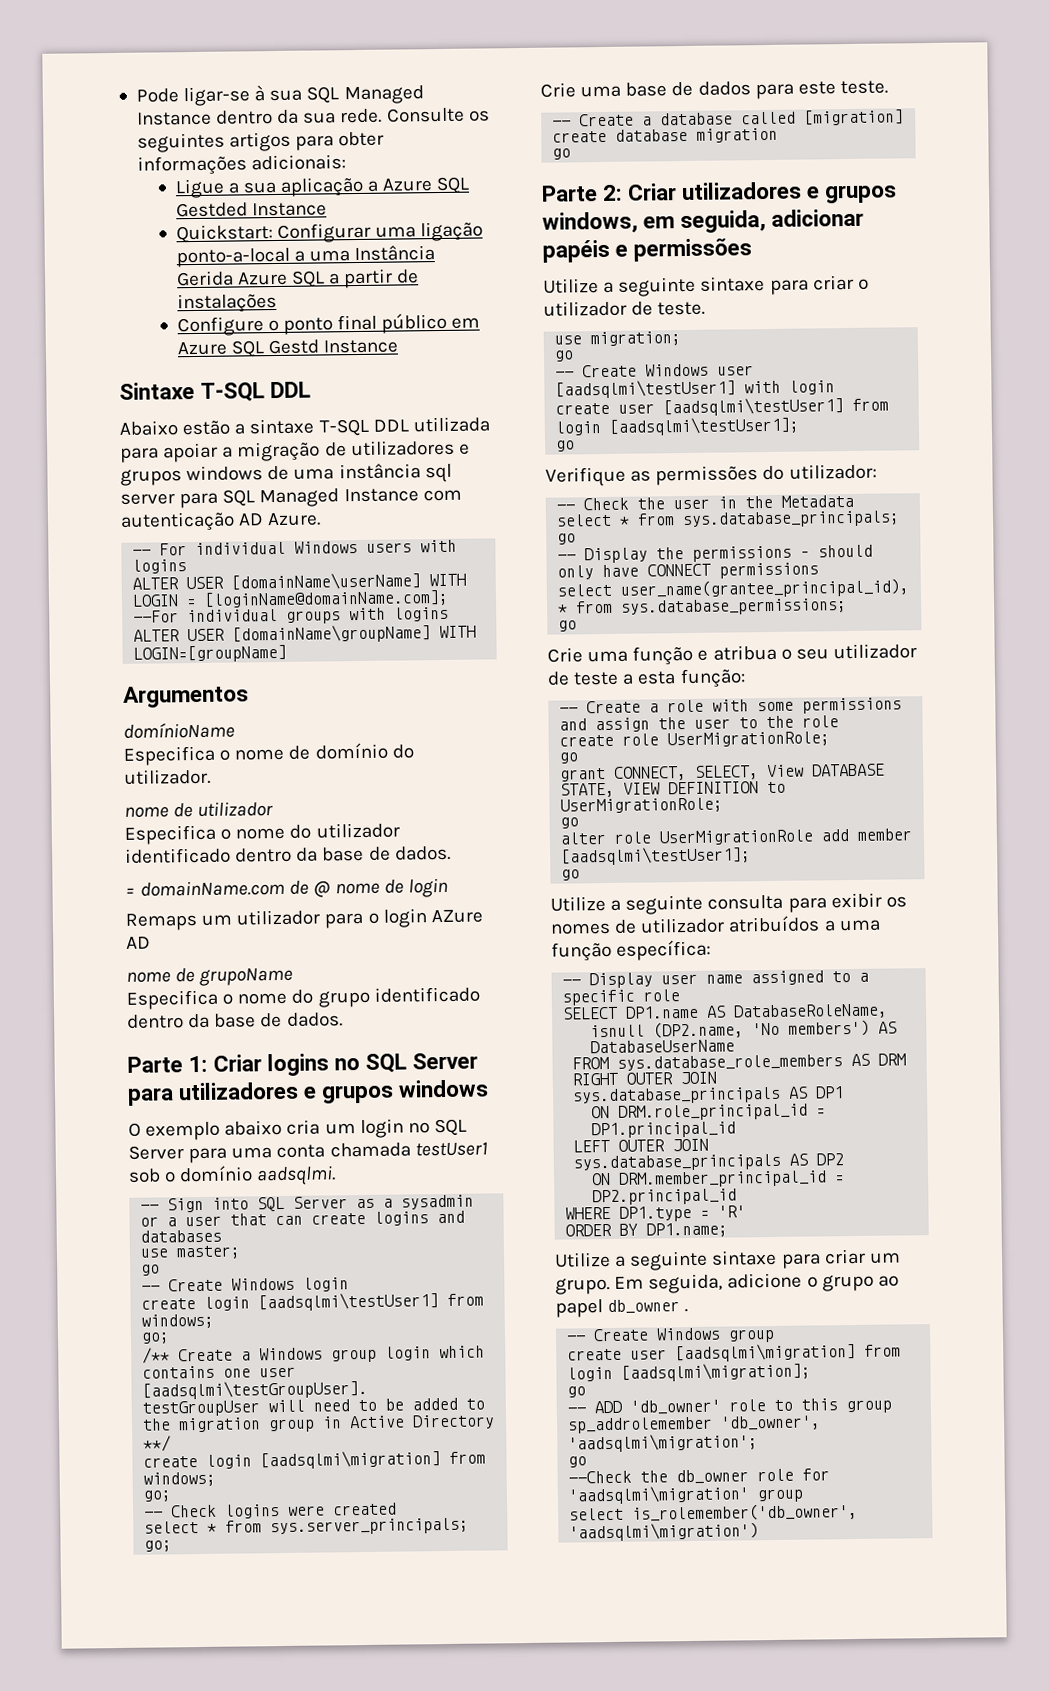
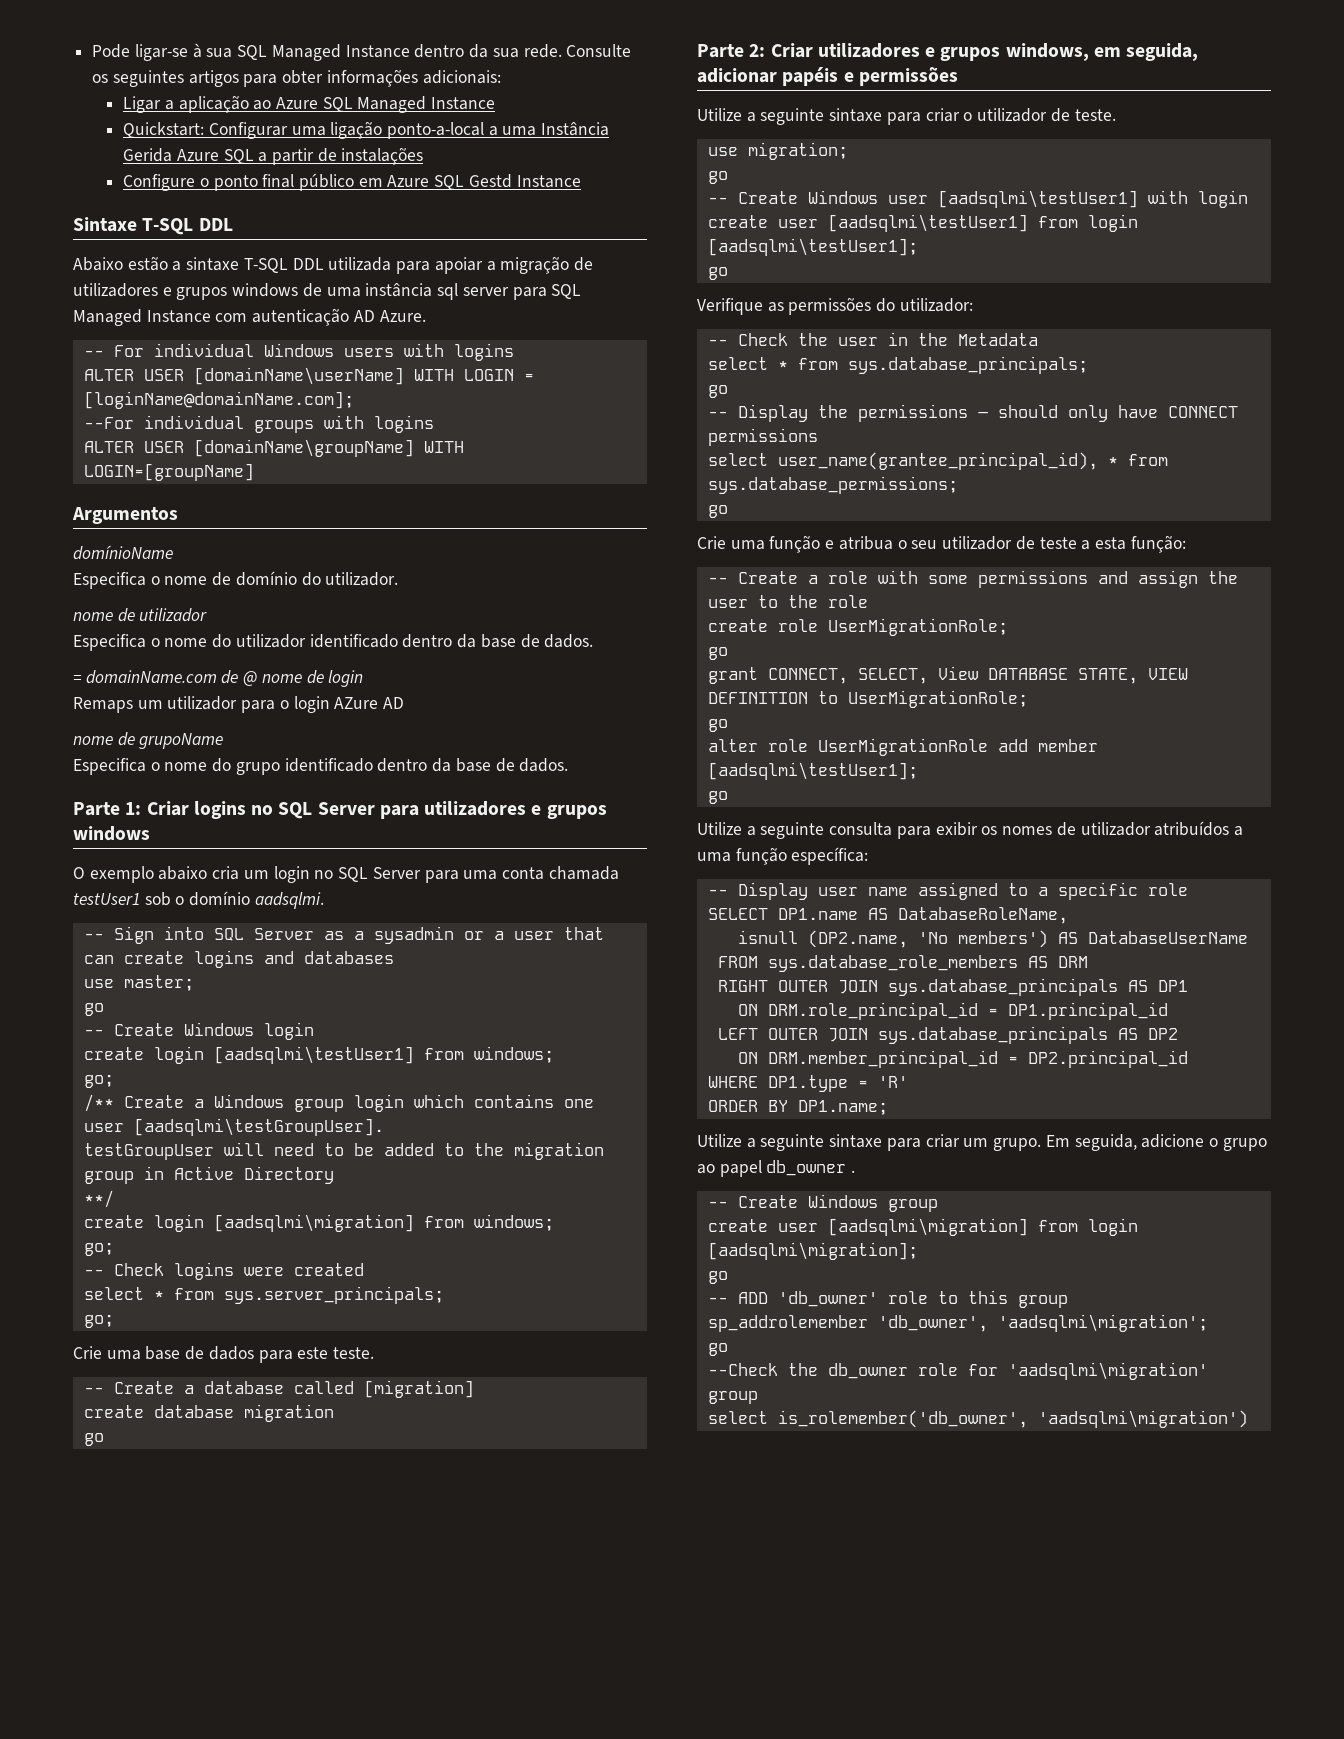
- Ligue a sua aplicação a Azure SQL Gestded Instance
+ Ligar a aplicação ao Azure SQL Managed Instance

